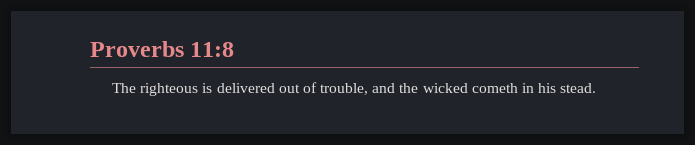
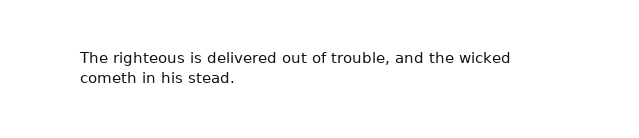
- Proverbs 11:8

